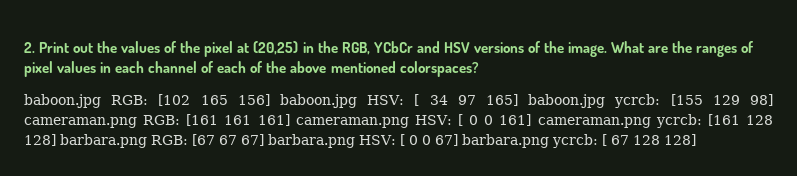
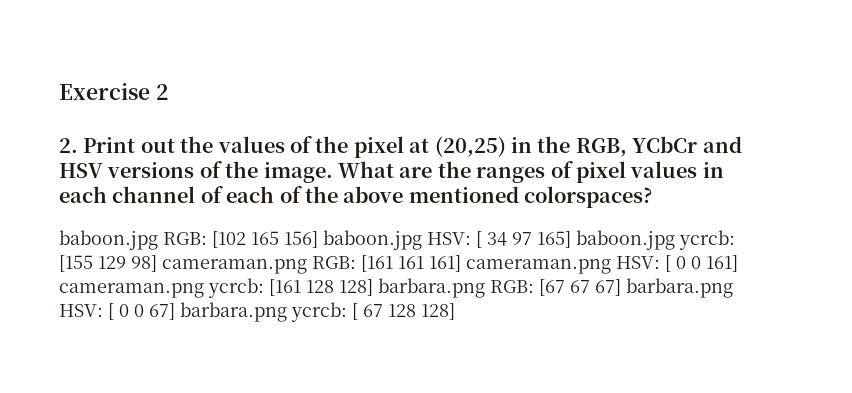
+ Exercise 2

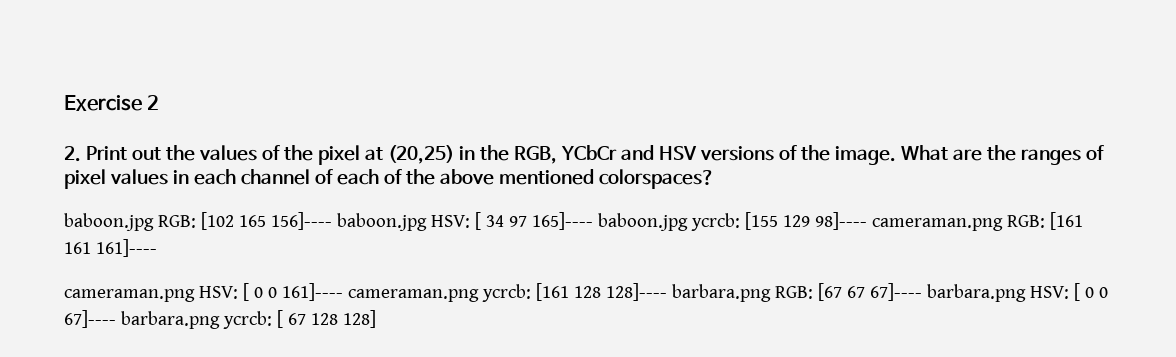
- baboon.jpg RGB: [102 165 156] baboon.jpg HSV: [ 34 97 165] baboon.jpg ycrcb: [155 129 98] cameraman.png RGB: [161 161 161] cameraman.png HSV: [ 0 0 161] cameraman.png ycrcb: [161 128 128] barbara.png RGB: [67 67 67] barbara.png HSV: [ 0 0 67] barbara.png ycrcb: [ 67 128 128]
+ baboon.jpg RGB: [102 165 156]---- baboon.jpg HSV: [ 34 97 165]---- baboon.jpg ycrcb: [155 129 98]---- cameraman.png RGB: [161 161 161]----
+ cameraman.png HSV: [ 0 0 161]---- cameraman.png ycrcb: [161 128 128]---- barbara.png RGB: [67 67 67]---- barbara.png HSV: [ 0 0 67]---- barbara.png ycrcb: [ 67 128 128]

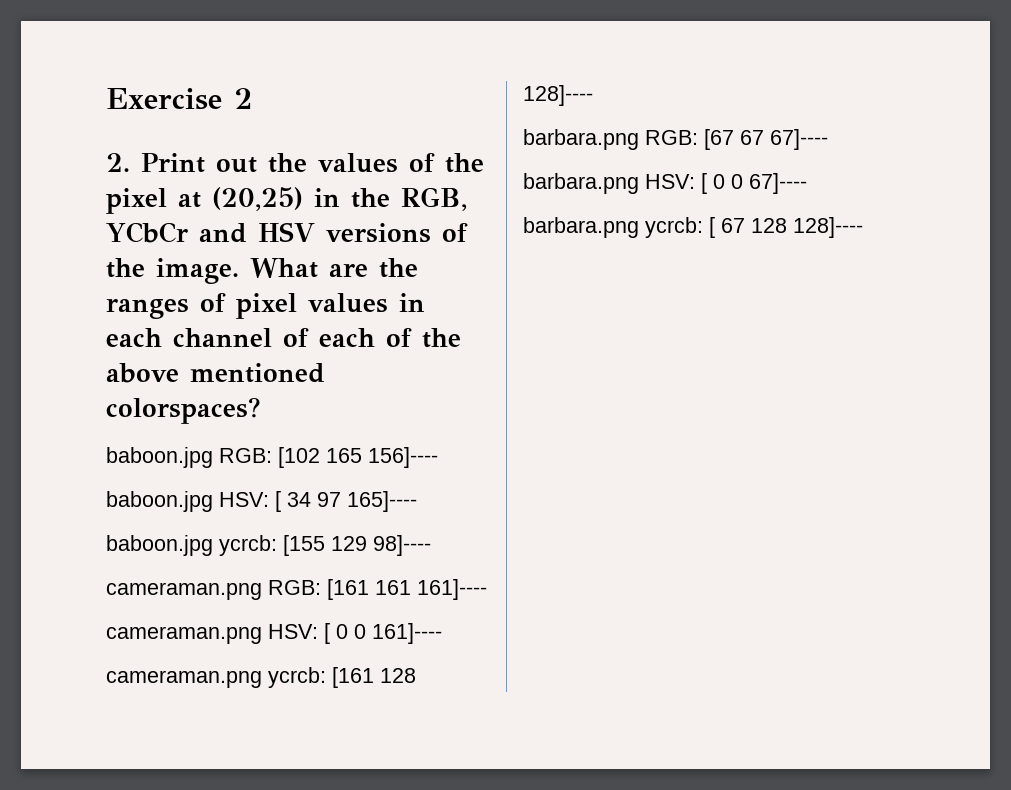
- baboon.jpg RGB: [102 165 156]---- baboon.jpg HSV: [ 34 97 165]---- baboon.jpg ycrcb: [155 129 98]---- cameraman.png RGB: [161 161 161]----
+ baboon.jpg RGB: [102 165 156]----
+ baboon.jpg HSV: [ 34 97 165]----
+ baboon.jpg ycrcb: [155 129 98]----
+ cameraman.png RGB: [161 161 161]----
- cameraman.png HSV: [ 0 0 161]---- cameraman.png ycrcb: [161 128 128]---- barbara.png RGB: [67 67 67]---- barbara.png HSV: [ 0 0 67]---- barbara.png ycrcb: [ 67 128 128]
+ cameraman.png HSV: [ 0 0 161]----
+ cameraman.png ycrcb: [161 128 128]----
+ barbara.png RGB: [67 67 67]----
+ barbara.png HSV: [ 0 0 67]----
+ barbara.png ycrcb: [ 67 128 128]----

